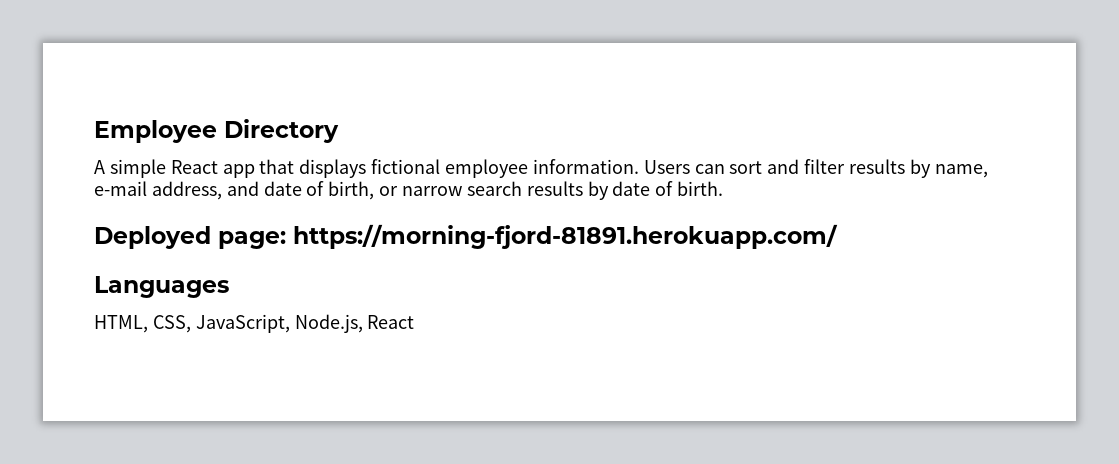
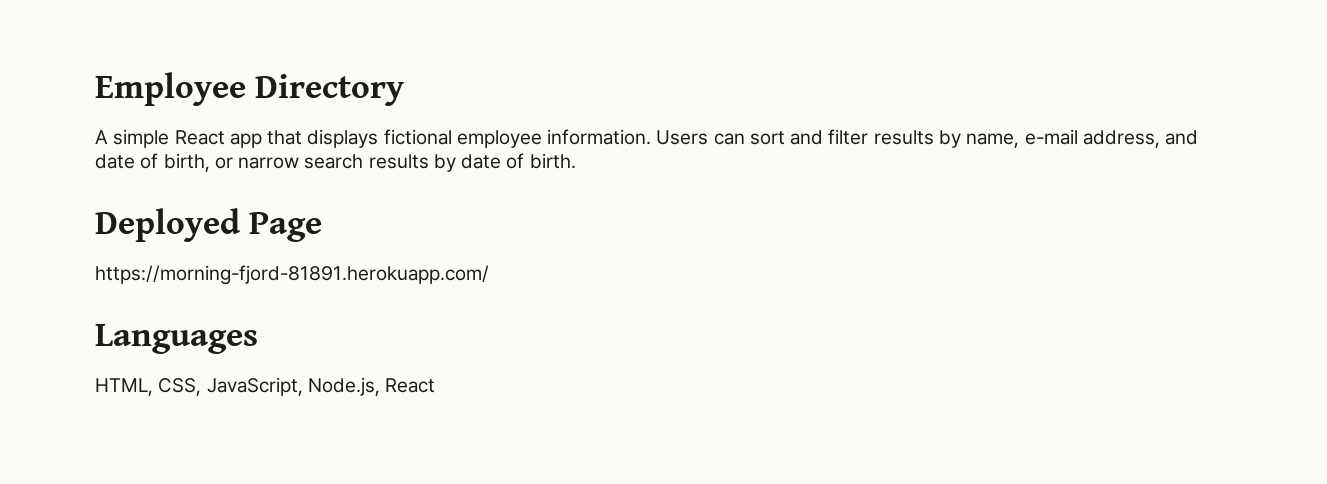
- Deployed page: https://morning-fjord-81891.herokuapp.com/
+ Deployed Page
+ https://morning-fjord-81891.herokuapp.com/

